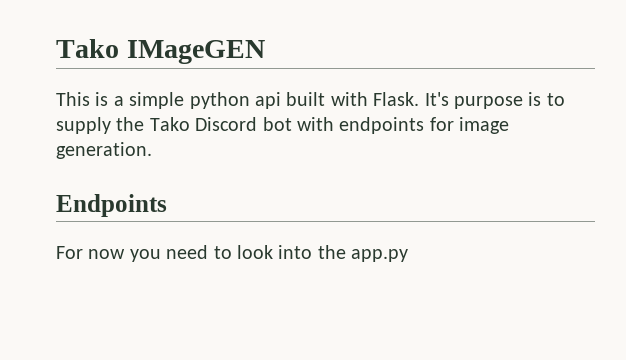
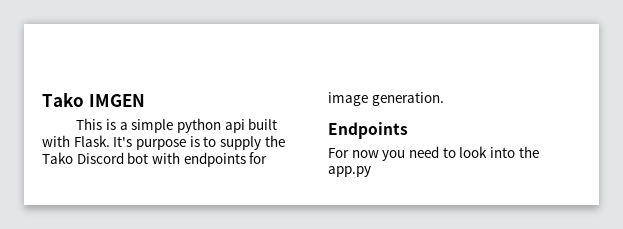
- Tako IMageGEN
+ Tako IMGEN

